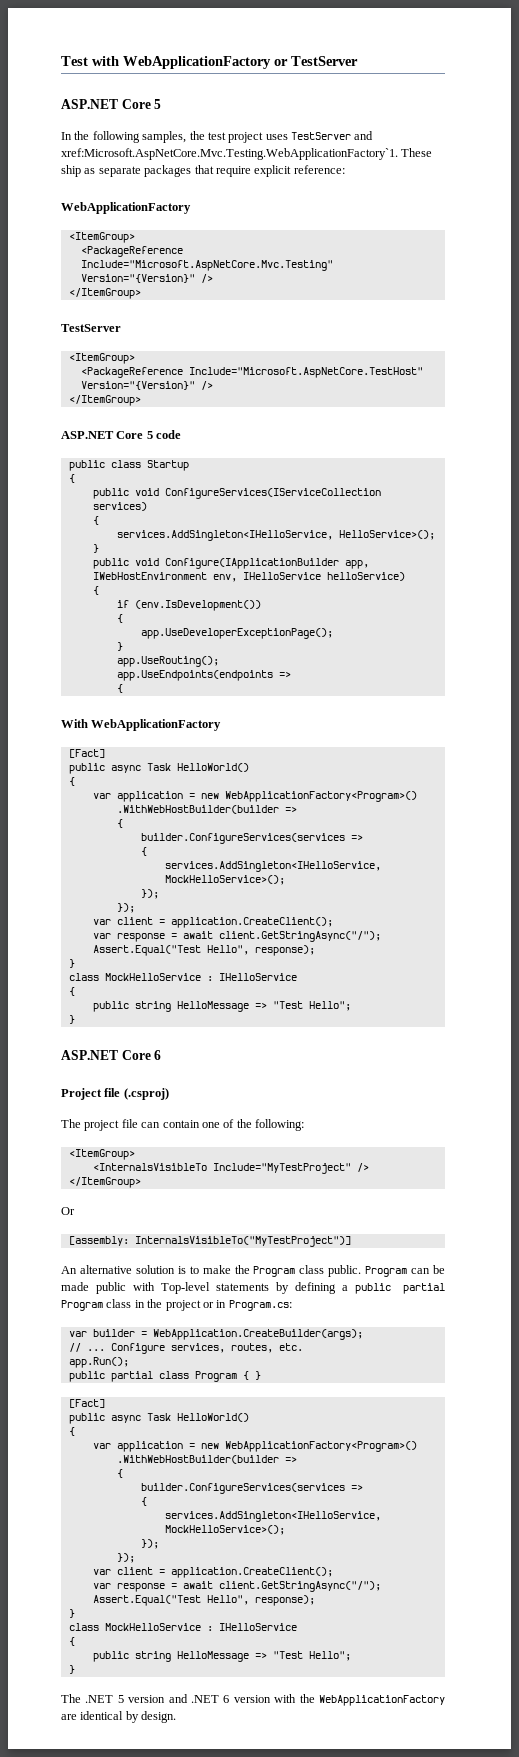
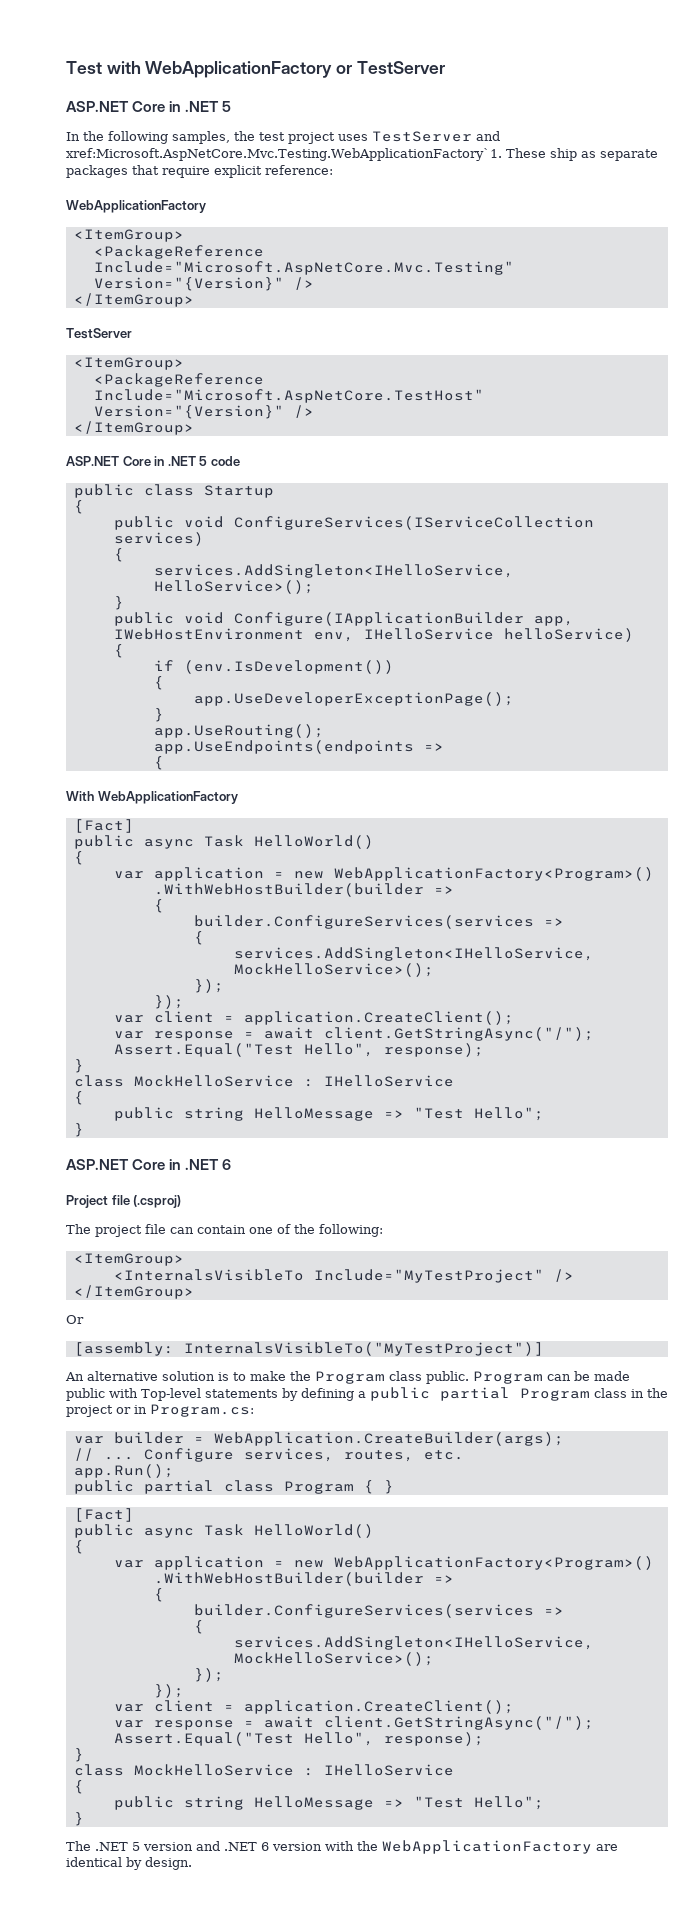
  Test with WebApplicationFactory or TestServer
- ASP.NET Core 5
+ ASP.NET Core in .NET 5
- ASP.NET Core 5 code
+ ASP.NET Core in .NET 5 code
- ASP.NET Core 6
+ ASP.NET Core in .NET 6

